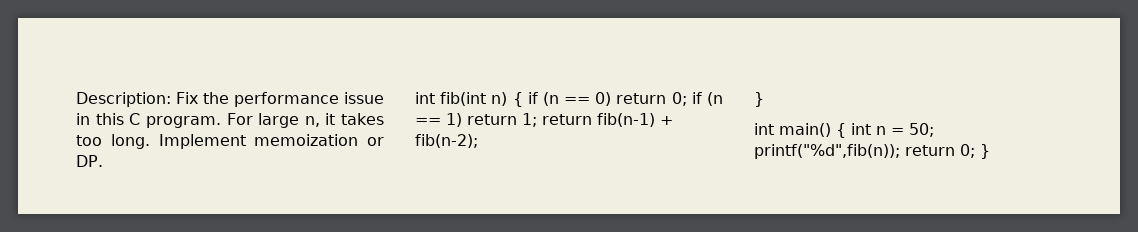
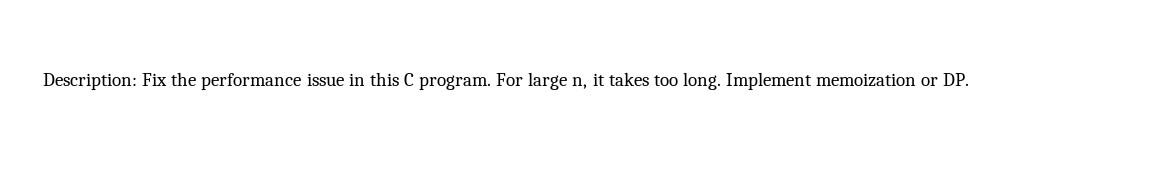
- int fib(int n) { if (n == 0) return 0; if (n == 1) return 1; return fib(n-1) + fib(n-2);
- }
- int main() { int n = 50; printf("%d",fib(n)); return 0; }

